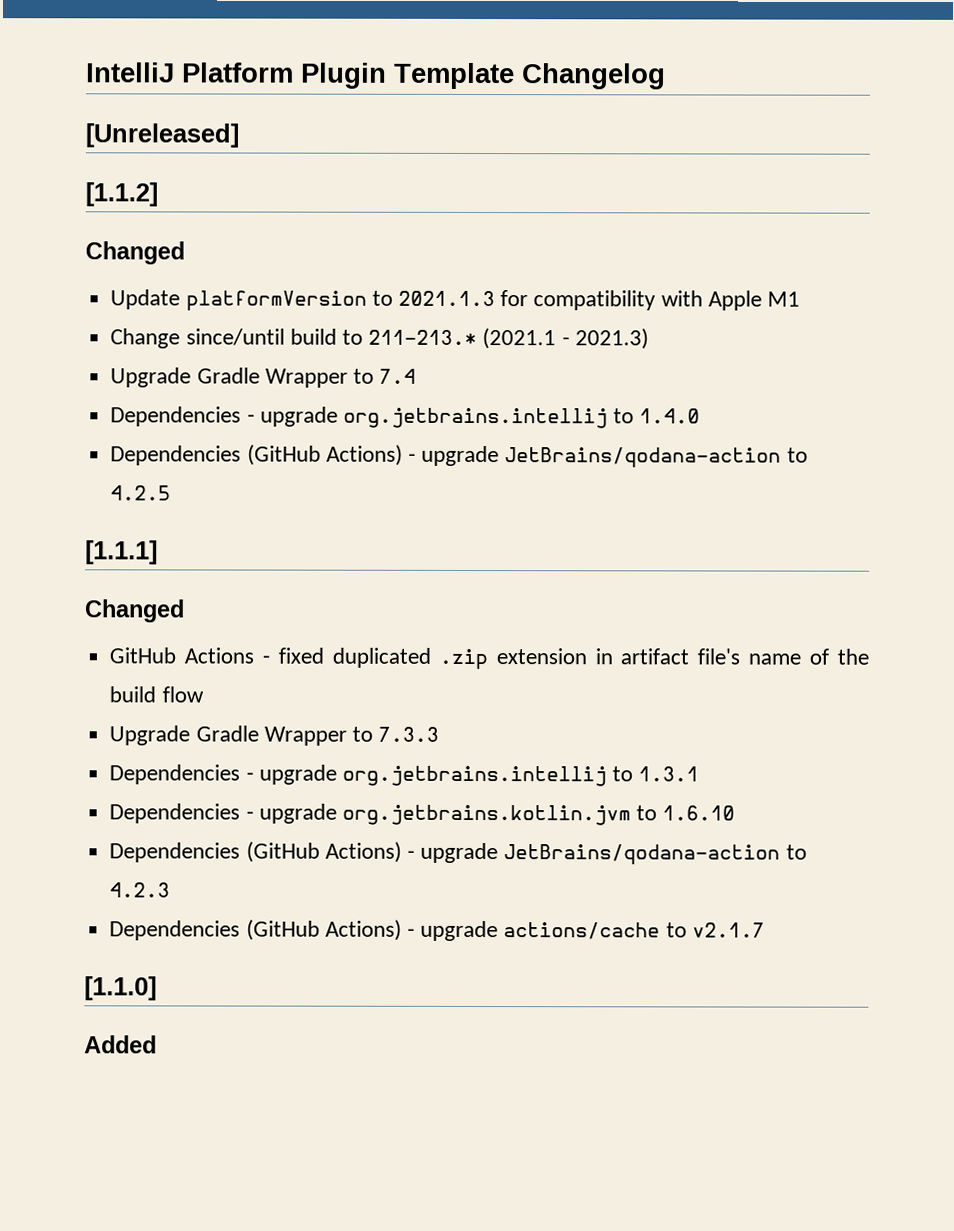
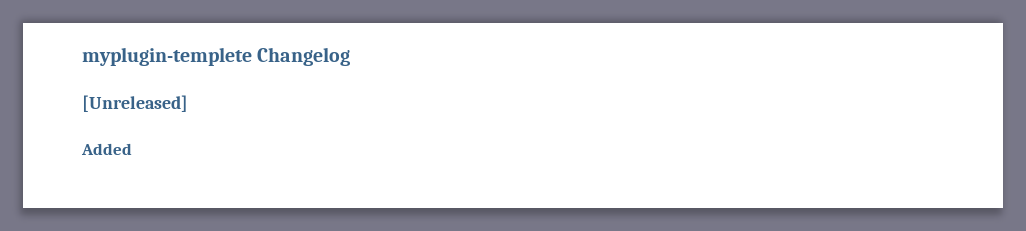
- IntelliJ Platform Plugin Template Changelog
+ myplugin-templete Changelog
  [Unreleased]
- [1.1.2]
- Changed
- Update platformVersion to 2021.1.3 for compatibility with Apple M1
- Change since/until build to 211-213.* (2021.1 - 2021.3)
- Upgrade Gradle Wrapper to 7.4
- Dependencies - upgrade org.jetbrains.intellij to 1.4.0
- Dependencies (GitHub Actions) - upgrade JetBrains/qodana-action to 4.2.5
- [1.1.1]
- Changed
- GitHub Actions - fixed duplicated .zip extension in artifact file's name of the build flow
- Upgrade Gradle Wrapper to 7.3.3
- Dependencies - upgrade org.jetbrains.intellij to 1.3.1
- Dependencies - upgrade org.jetbrains.kotlin.jvm to 1.6.10
- Dependencies (GitHub Actions) - upgrade JetBrains/qodana-action to 4.2.3
- Dependencies (GitHub Actions) - upgrade actions/cache to v2.1.7
- [1.1.0]

